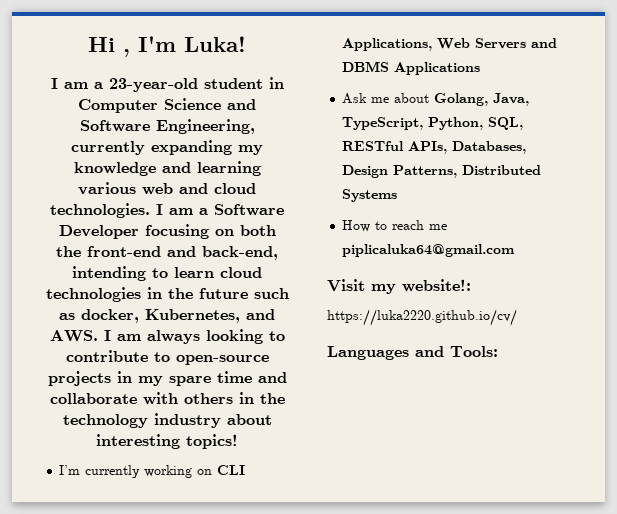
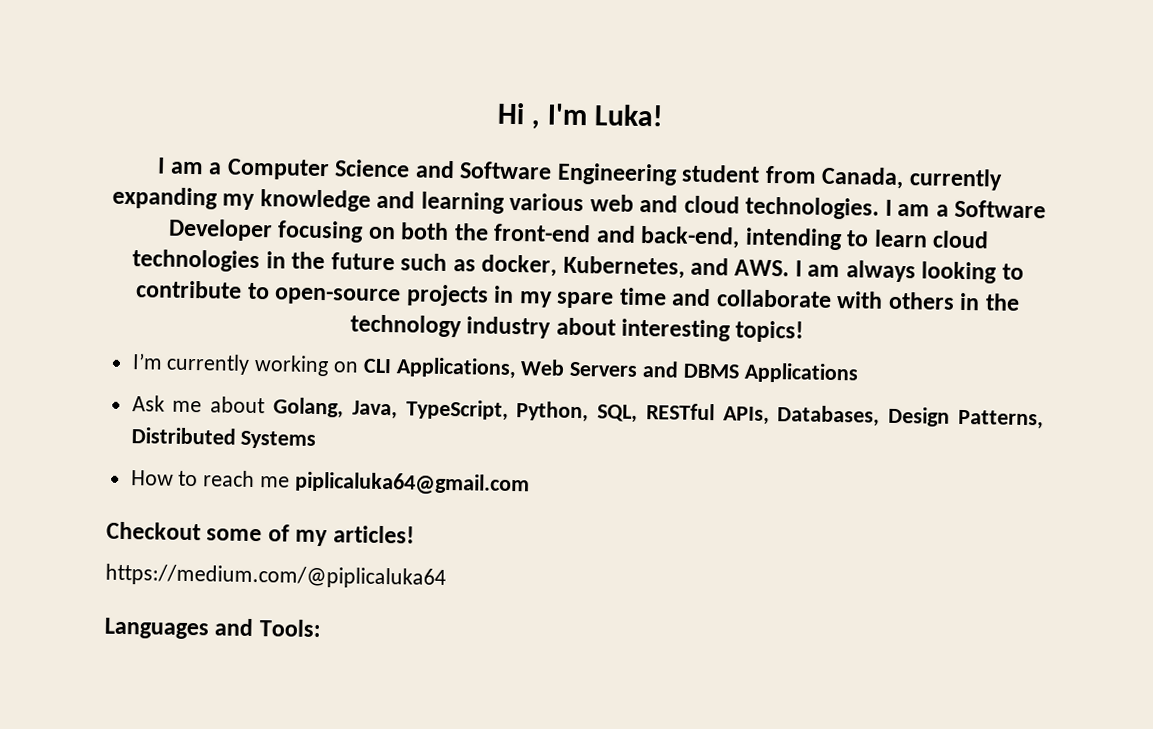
- I am a 23-year-old student in Computer Science and Software Engineering, currently expanding my knowledge and learning various web and cloud technologies.
+ I am a Computer Science and Software Engineering student from Canada, currently expanding my knowledge and learning various web and cloud technologies.
- Visit my website!:
- https://luka2220.github.io/cv/
+ Checkout some of my articles!
+ https://medium.com/@piplicaluka64

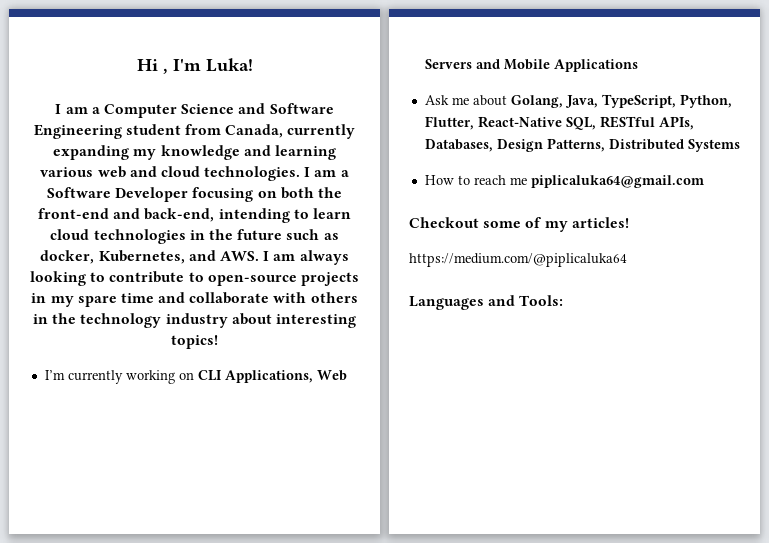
- I’m currently working on CLI Applications, Web Servers and DBMS Applications
+ I’m currently working on CLI Applications, Web Servers and Mobile Applications
- Ask me about Golang, Java, TypeScript, Python, SQL, RESTful APIs, Databases, Design Patterns, Distributed Systems
+ Ask me about Golang, Java, TypeScript, Python, Flutter, React-Native SQL, RESTful APIs, Databases, Design Patterns, Distributed Systems

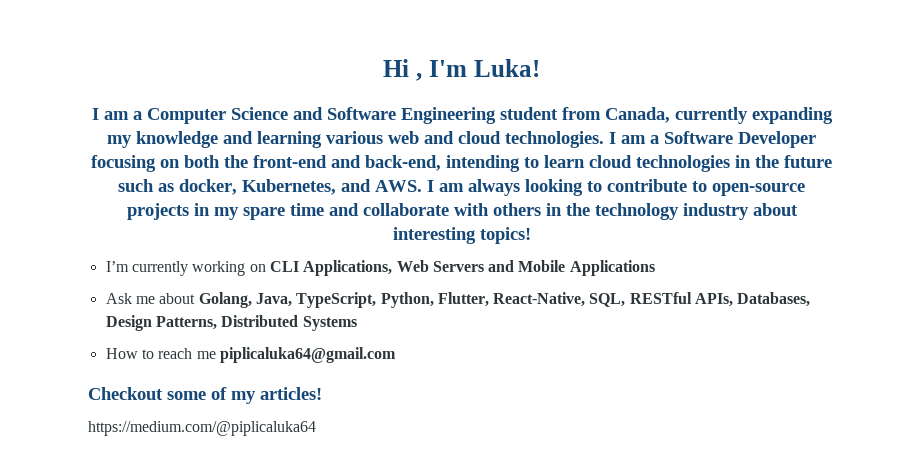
- Ask me about Golang, Java, TypeScript, Python, Flutter, React-Native SQL, RESTful APIs, Databases, Design Patterns, Distributed Systems
+ Ask me about Golang, Java, TypeScript, Python, Flutter, React-Native, SQL, RESTful APIs, Databases, Design Patterns, Distributed Systems
- Languages and Tools:

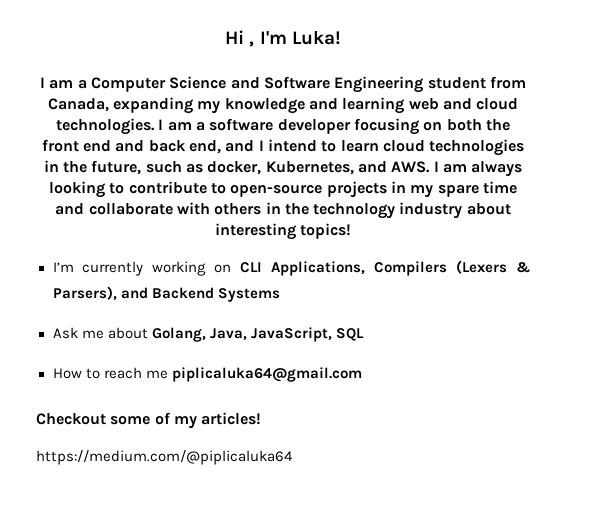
- I am a Computer Science and Software Engineering student from Canada, currently expanding my knowledge and learning various web and cloud technologies.
+ I am a Computer Science and Software Engineering student from Canada, expanding my knowledge and learning web and cloud technologies.
- I am a Software Developer focusing on both the front-end and back-end, intending to learn cloud technologies in the future such as docker, Kubernetes, and AWS. I am always looking to contribute to open-source projects in my spare time and collaborate with others in the technology industry about interesting topics!
+ I am a software developer focusing on both the front end and back end, and I intend to learn cloud technologies in the future, such as docker, Kubernetes, and AWS. I am always looking to contribute to open-source projects in my spare time and collaborate with others in the technology industry about interesting topics!
- I’m currently working on CLI Applications, Web Servers and Mobile Applications
+ I’m currently working on CLI Applications, Compilers (Lexers & Parsers), and Backend Systems
- Ask me about Golang, Java, TypeScript, Python, Flutter, React-Native, SQL, RESTful APIs, Databases, Design Patterns, Distributed Systems
+ Ask me about Golang, Java, JavaScript, SQL

